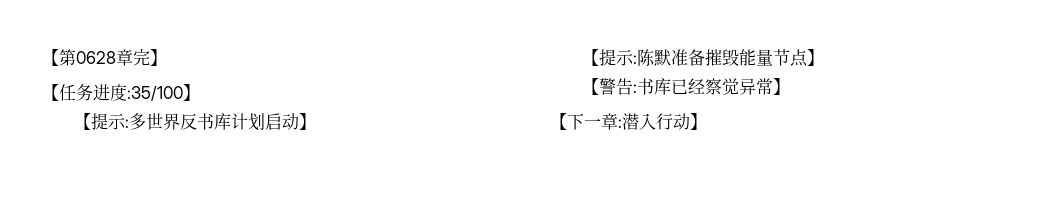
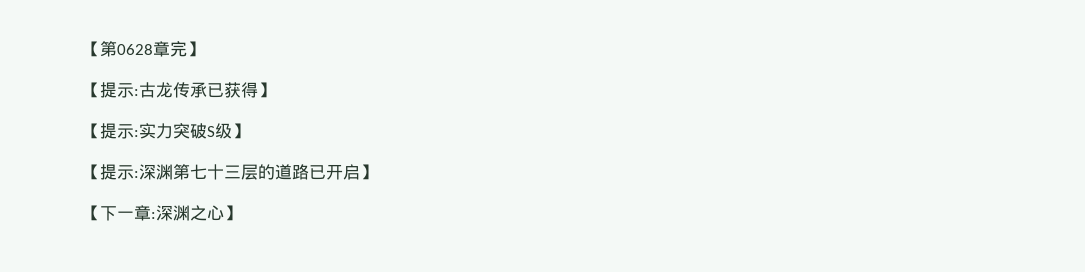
- 【任务进度:35/100】
- 【提示:多世界反书库计划启动】
- 【提示:陈默准备摧毁能量节点】
- 【警告:书库已经察觉异常】
+ 【提示:古龙传承已获得】
+ 【提示:实力突破S级】
+ 【提示:深渊第七十三层的道路已开启】
- 【下一章:潜入行动】
+ 【下一章:深渊之心】

